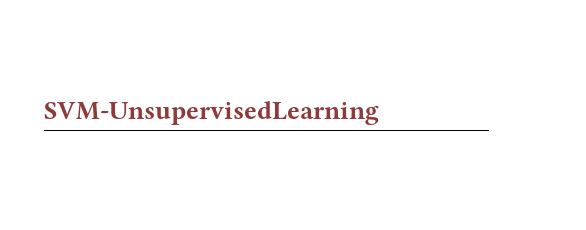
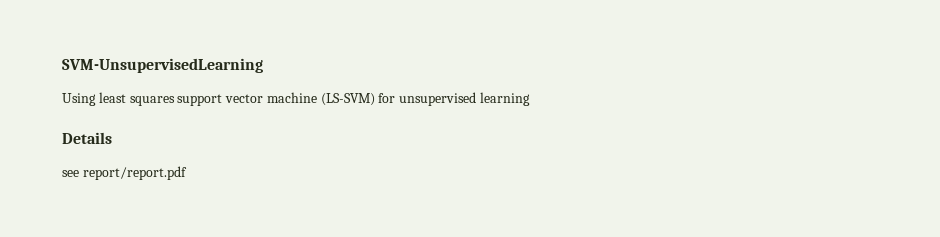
+ Using least squares support vector machine (LS-SVM) for unsupervised learning
+ Details
+ see report/report.pdf

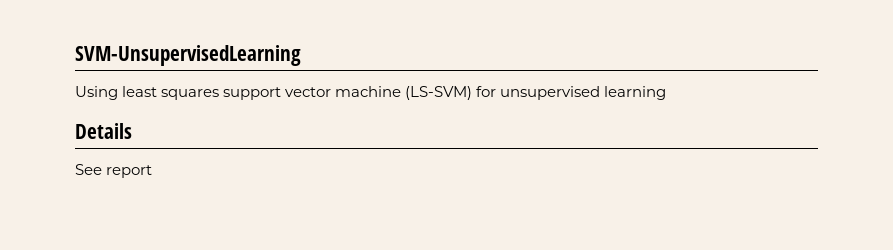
- see report/report.pdf
+ See report

